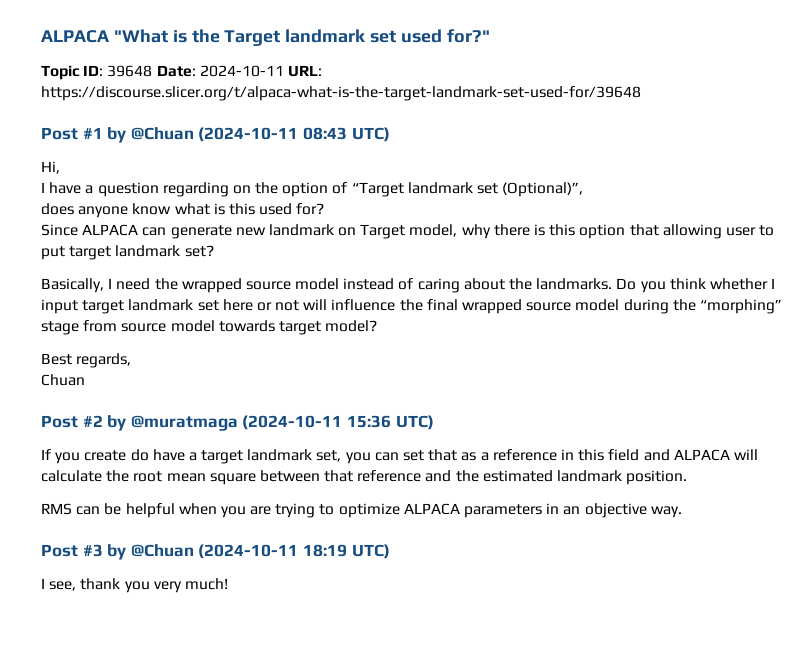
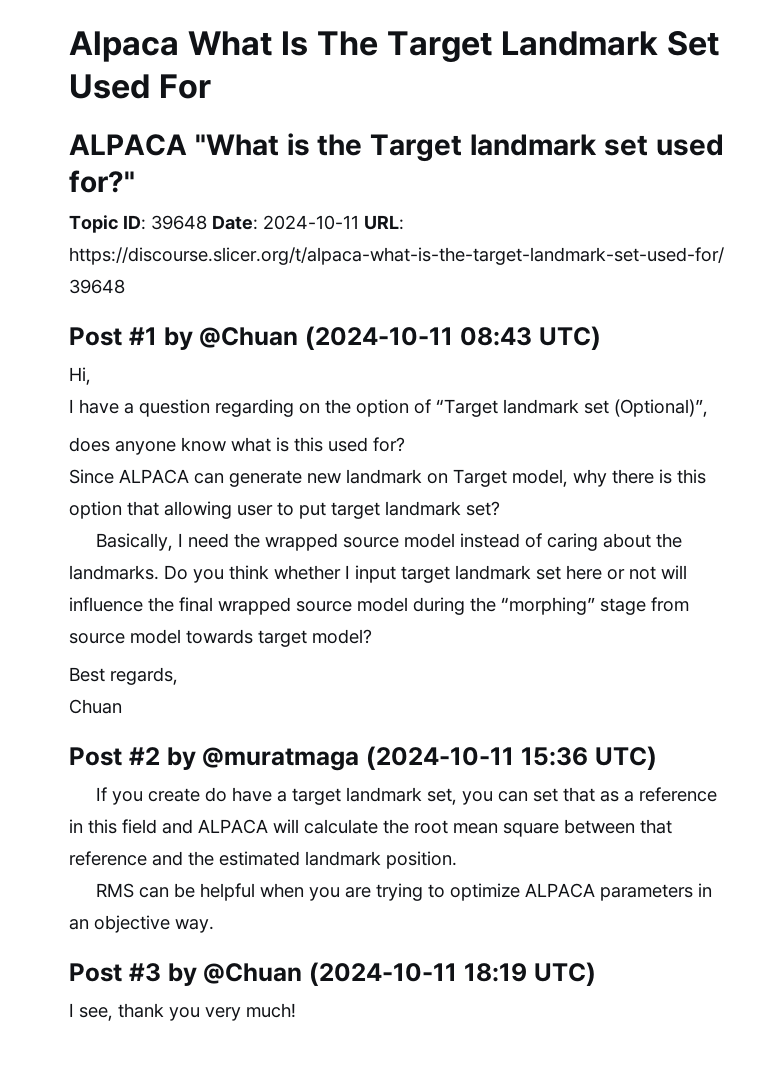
+ Alpaca What Is The Target Landmark Set Used For

